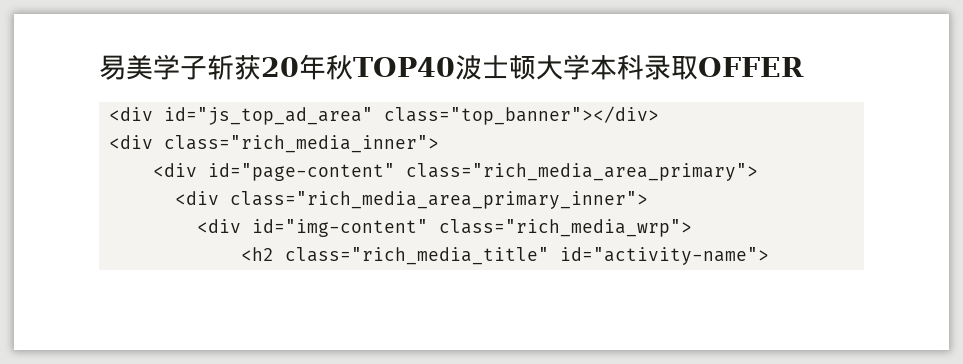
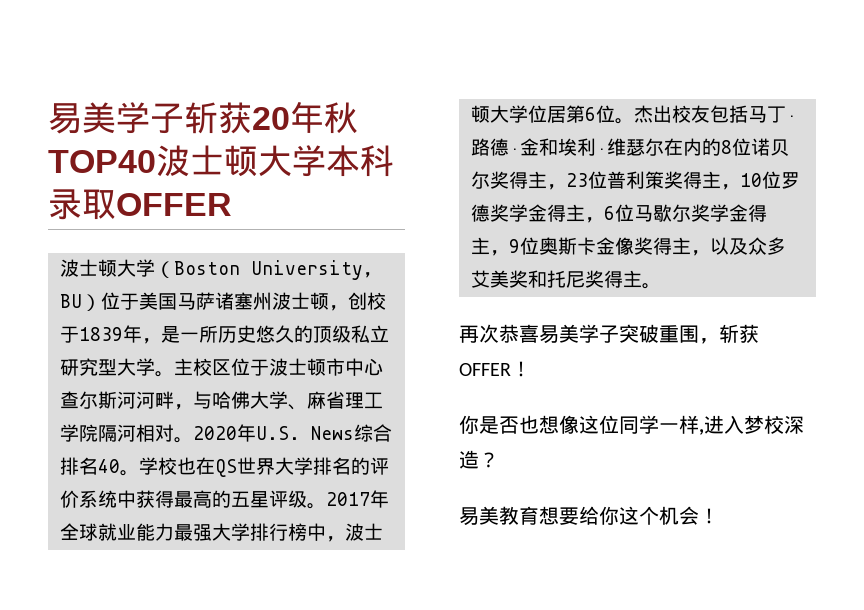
- <div id="js_top_ad_area" class="top_banner"></div>
- <div class="rich_media_inner">
- <div id="page-content" class="rich_media_area_primary">
- <div class="rich_media_area_primary_inner">
- <div id="img-content" class="rich_media_wrp">
- <h2 class="rich_media_title" id="activity-name">
+ 波士顿大学（Boston University，BU）位于美国马萨诸塞州波士顿，创校于1839年，是一所历史悠久的顶级私立研究型大学。主校区位于波士顿市中心查尔斯河河畔，与哈佛大学、麻省理工学院隔河相对。2020年U.S. News综合排名40。学校也在QS世界大学排名的评价系统中获得最高的五星评级。2017年全球就业能力最强大学排行榜中，波士顿大学位居第6位。杰出校友包括马丁·路德·金和埃利·维瑟尔在内的8位诺贝尔奖得主，23位普利策奖得主，10位罗德奖学金得主，6位马歇尔奖学金得主，9位奥斯卡金像奖得主，以及众多艾美奖和托尼奖得主。
+ 再次恭喜易美学子突破重围，斩获OFFER！
+ 你是否也想像这位同学一样,进入梦校深造？
+ 易美教育想要给你这个机会！

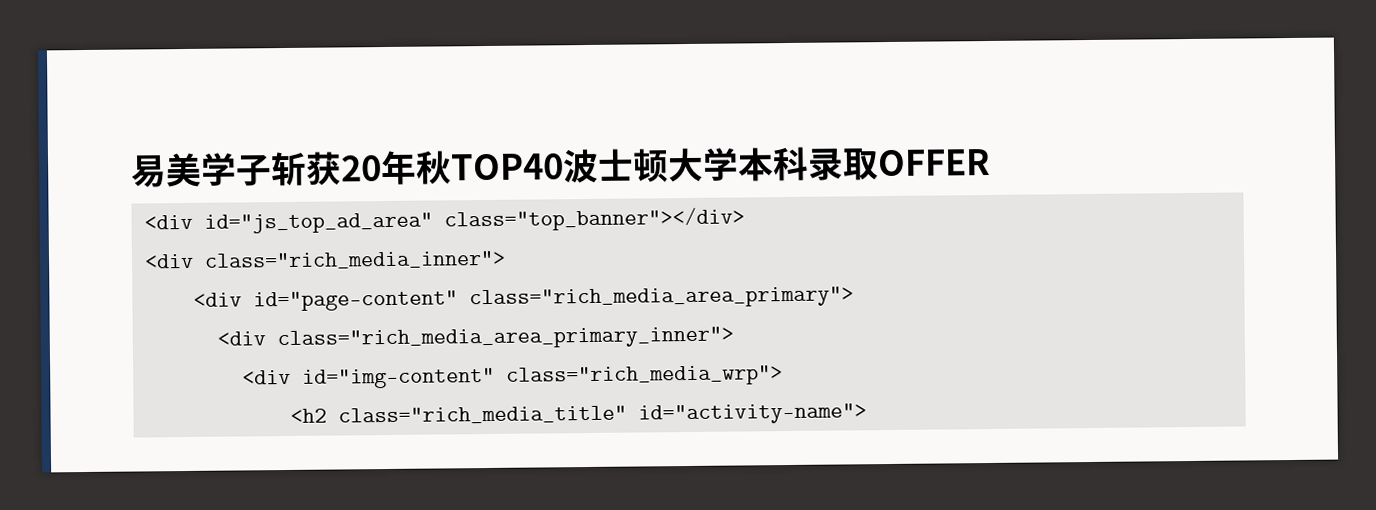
- 波士顿大学（Boston University，BU）位于美国马萨诸塞州波士顿，创校于1839年，是一所历史悠久的顶级私立研究型大学。主校区位于波士顿市中心查尔斯河河畔，与哈佛大学、麻省理工学院隔河相对。2020年U.S. News综合排名40。学校也在QS世界大学排名的评价系统中获得最高的五星评级。2017年全球就业能力最强大学排行榜中，波士顿大学位居第6位。杰出校友包括马丁·路德·金和埃利·维瑟尔在内的8位诺贝尔奖得主，23位普利策奖得主，10位罗德奖学金得主，6位马歇尔奖学金得主，9位奥斯卡金像奖得主，以及众多艾美奖和托尼奖得主。
- 再次恭喜易美学子突破重围，斩获OFFER！
- 你是否也想像这位同学一样,进入梦校深造？
- 易美教育想要给你这个机会！
+ <div id="js_top_ad_area" class="top_banner"></div>
+ <div class="rich_media_inner">
+ <div id="page-content" class="rich_media_area_primary">
+ <div class="rich_media_area_primary_inner">
+ <div id="img-content" class="rich_media_wrp">
+ <h2 class="rich_media_title" id="activity-name">

